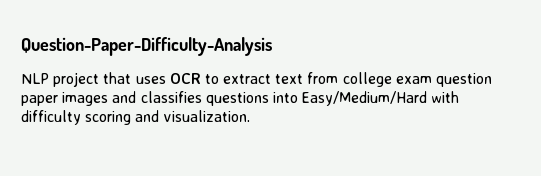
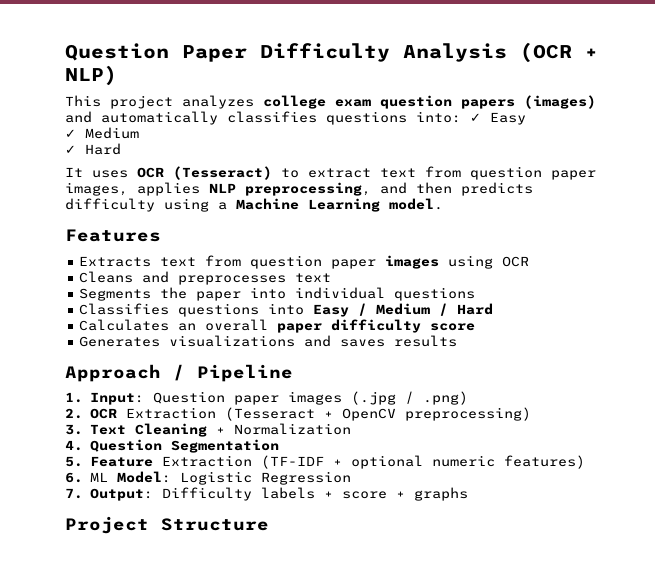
- Question-Paper-Difficulty-Analysis
- NLP project that uses OCR to extract text from college exam question paper images and classifies questions into Easy/Medium/Hard with difficulty scoring and visualization.
+ Question Paper Difficulty Analysis (OCR + NLP)
+ This project analyzes college exam question papers (images) and automatically classifies questions into: ✓ Easy
+ ✓ Medium
+ ✓ Hard
+ It uses OCR (Tesseract) to extract text from question paper images, applies NLP preprocessing, and then predicts difficulty using a Machine Learning model.
+ Features
+ Extracts text from question paper images using OCR
+ Cleans and preprocesses text
+ Segments the paper into individual questions
+ Classifies questions into Easy / Medium / Hard
+ Calculates an overall paper difficulty score
+ Generates visualizations and saves results
+ Approach / Pipeline
+ 1. Input: Question paper images (.jpg / .png)
+ 2. OCR Extraction (Tesseract + OpenCV preprocessing)
+ 3. Text Cleaning + Normalization
+ 4. Question Segmentation
+ 5. Feature Extraction (TF-IDF + optional numeric features)
+ 6. ML Model: Logistic Regression
+ 7. Output: Difficulty labels + score + graphs
+ Project Structure

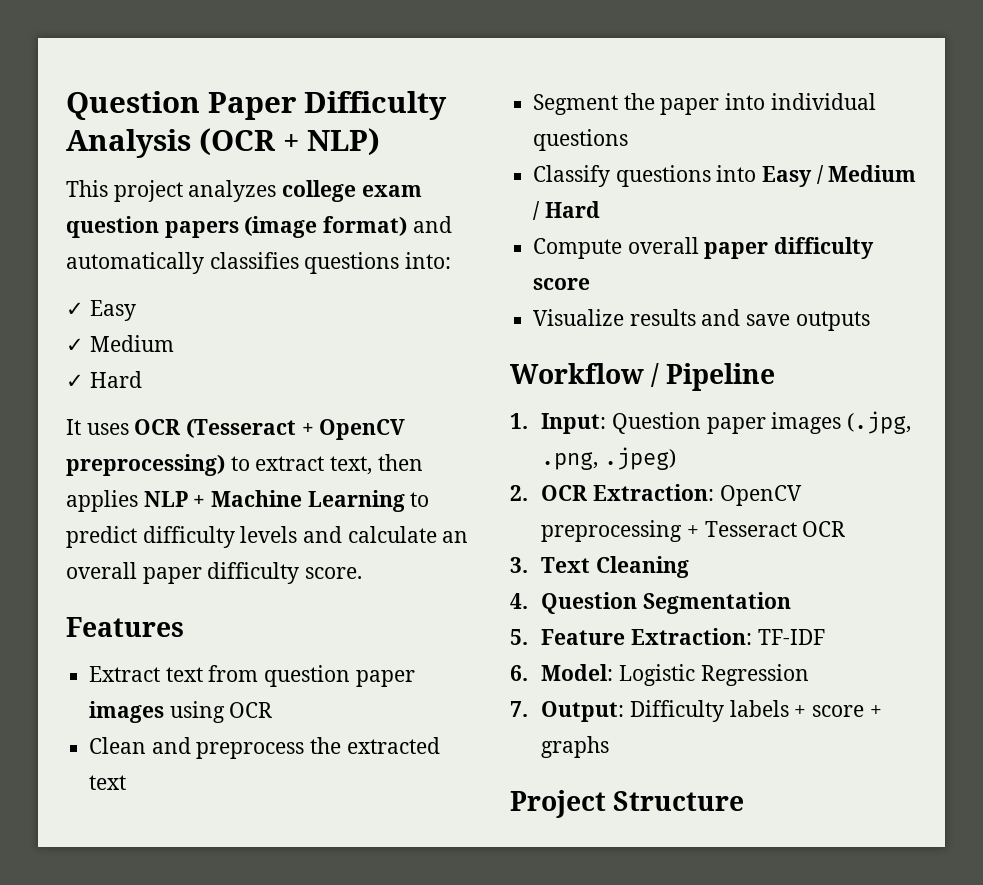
- This project analyzes college exam question papers (images) and automatically classifies questions into: ✓ Easy
+ This project analyzes college exam question papers (image format) and automatically classifies questions into:
+ ✓ Easy
- It uses OCR (Tesseract) to extract text from question paper images, applies NLP preprocessing, and then predicts difficulty using a Machine Learning model.
+ It uses OCR (Tesseract + OpenCV preprocessing) to extract text, then applies NLP + Machine Learning to predict difficulty levels and calculate an overall paper difficulty score.
- Extracts text from question paper images using OCR
+ Extract text from question paper images using OCR
- Cleans and preprocesses text
+ Clean and preprocess the extracted text
- Segments the paper into individual questions
+ Segment the paper into individual questions
- Classifies questions into Easy / Medium / Hard
+ Classify questions into Easy / Medium / Hard
- Calculates an overall paper difficulty score
+ Compute overall paper difficulty score
- Generates visualizations and saves results
- Approach / Pipeline
+ Visualize results and save outputs
+ Workflow / Pipeline
- 1. Input: Question paper images (.jpg / .png)
+ 1. Input: Question paper images (.jpg, .png, .jpeg)
- 2. OCR Extraction (Tesseract + OpenCV preprocessing)
+ 2. OCR Extraction: OpenCV preprocessing + Tesseract OCR
- 3. Text Cleaning + Normalization
+ 3. Text Cleaning
- 5. Feature Extraction (TF-IDF + optional numeric features)
+ 5. Feature Extraction: TF-IDF
- 6. ML Model: Logistic Regression
+ 6. Model: Logistic Regression

